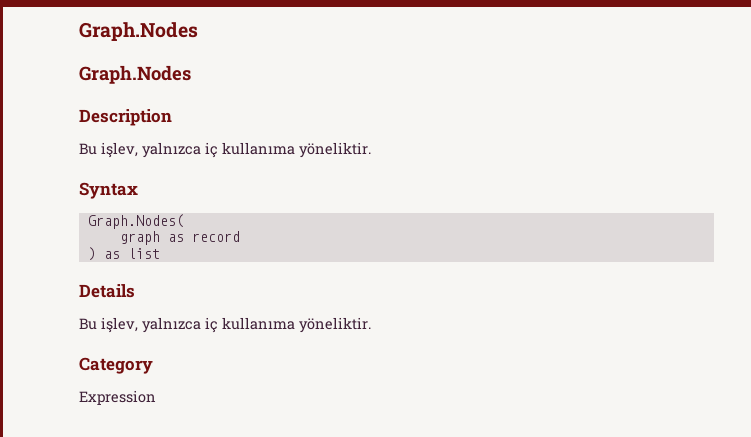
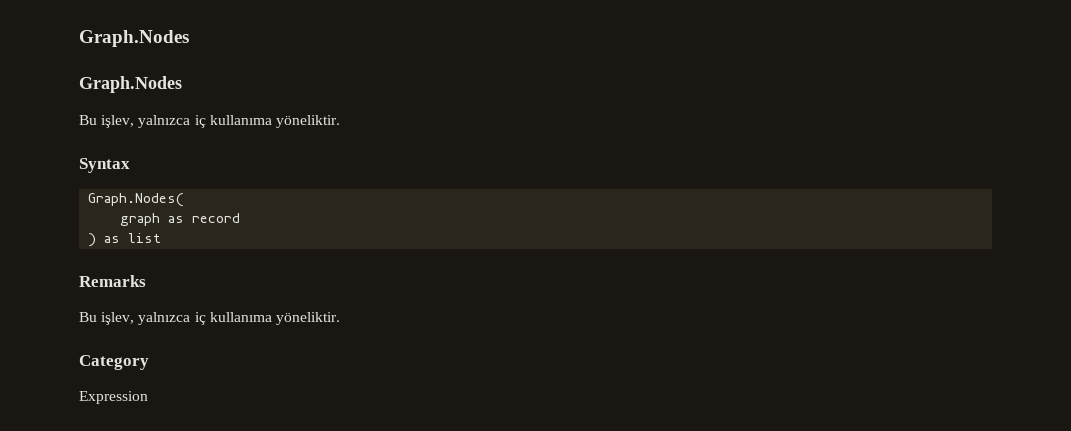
- Description
- Details
+ Remarks

